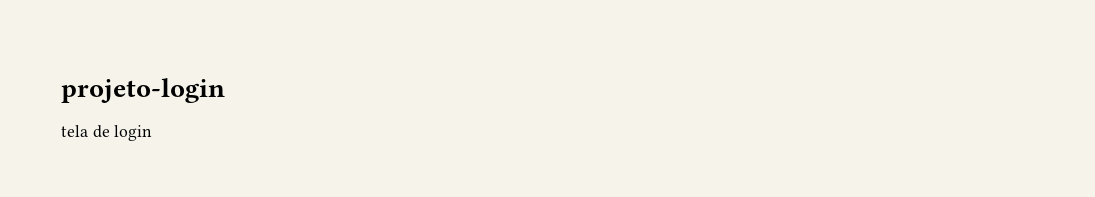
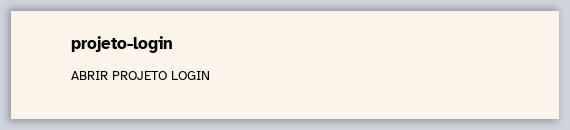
- tela de login
+ ABRIR PROJETO LOGIN

